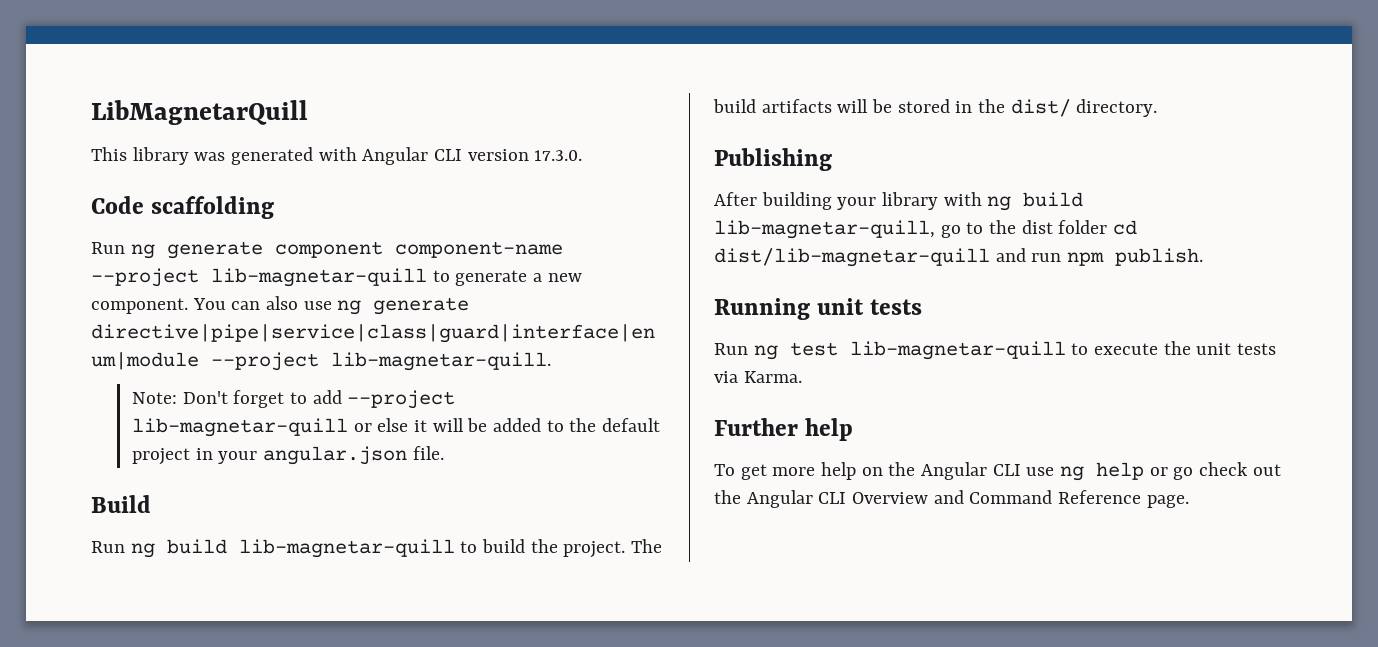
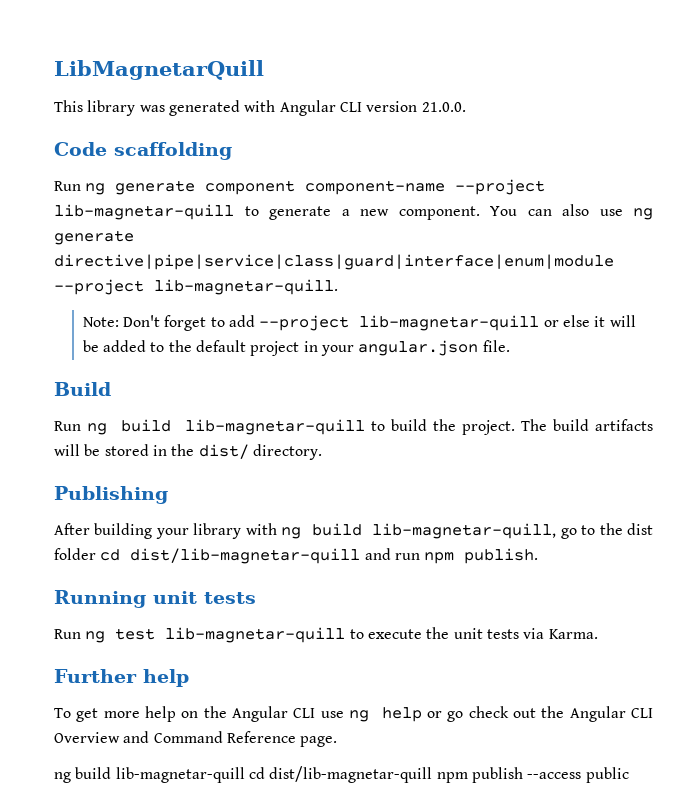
- This library was generated with Angular CLI version 17.3.0.
+ This library was generated with Angular CLI version 21.0.0.
+ ng build lib-magnetar-quill cd dist/lib-magnetar-quill npm publish --access public

